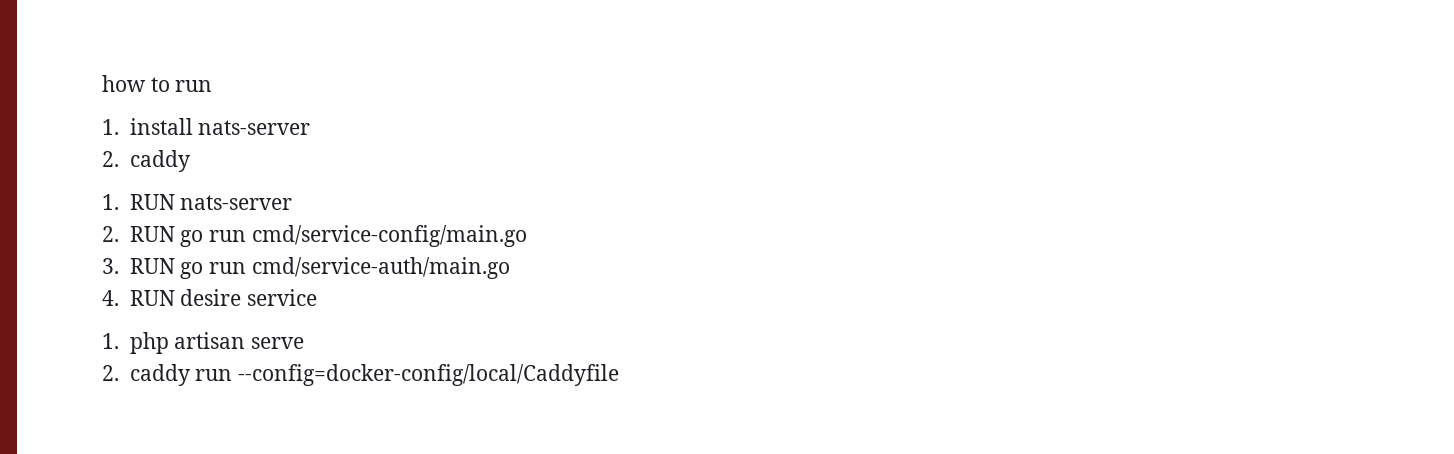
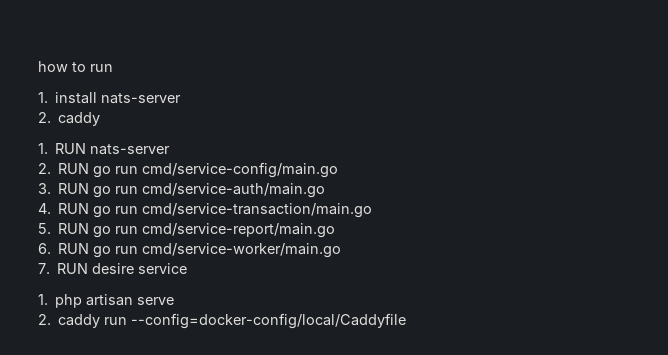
- 4. RUN desire service
+ 4. RUN go run cmd/service-transaction/main.go
+ 5. RUN go run cmd/service-report/main.go
+ 6. RUN go run cmd/service-worker/main.go
+ 7. RUN desire service

